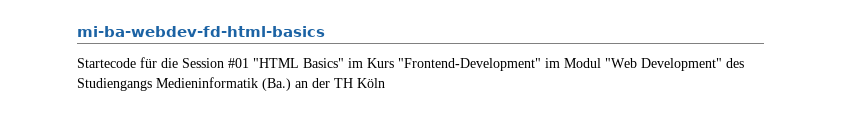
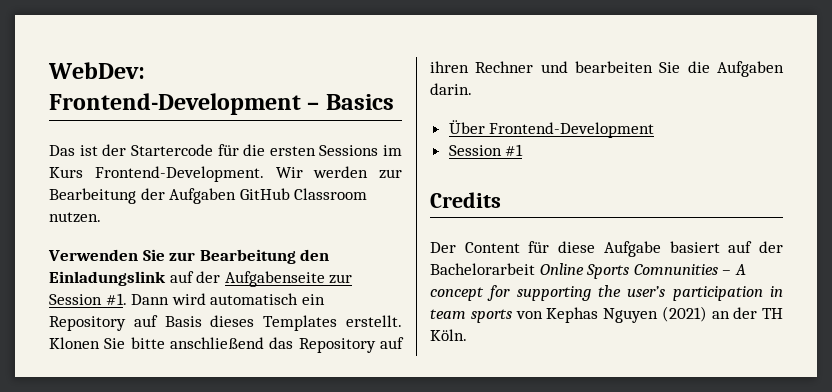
- mi-ba-webdev-fd-html-basics
- Startecode für die Session #01 "HTML Basics" im Kurs "Frontend-Development" im Modul "Web Development" des Studiengangs Medieninformatik (Ba.) an der TH Köln
+ WebDev: Frontend-Development – Basics
+ Das ist der Startercode für die ersten Sessions im Kurs Frontend-Development. Wir werden zur Bearbeitung der Aufgaben GitHub Classroom nutzen.
+ Verwenden Sie zur Bearbeitung den Einladungslink auf der Aufgabenseite zur Session #1. Dann wird automatisch ein Repository auf Basis dieses Templates erstellt. Klonen Sie bitte anschließend das Repository auf ihren Rechner und bearbeiten Sie die Aufgaben darin.
+ Über Frontend-Development
+ Session #1
+ Credits
+ Der Content für diese Aufgabe basiert auf der Bachelorarbeit Online Sports Comnunities – A concept for supporting the user’s participation in team sports von Kephas Nguyen (2021) an der TH Köln.

